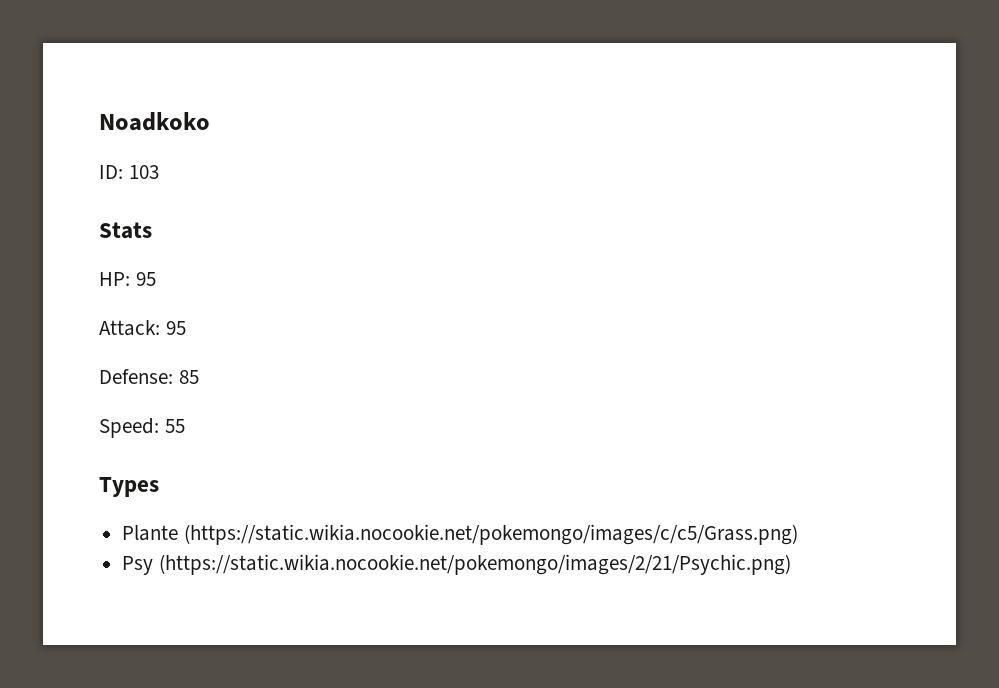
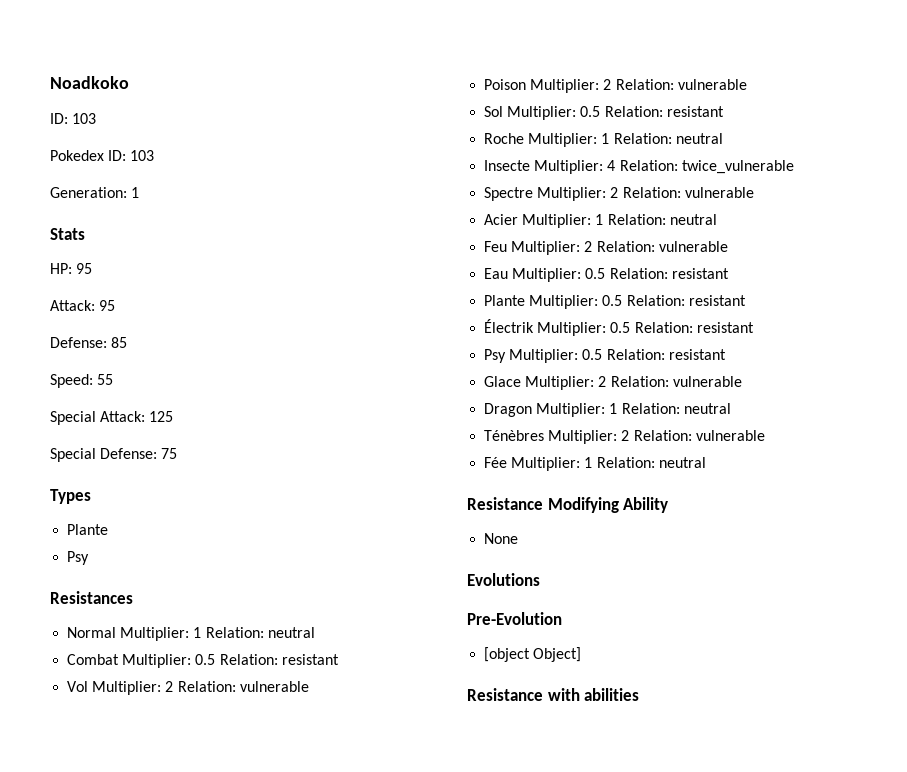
+ Pokedex ID: 103
+ Generation: 1
+ Special Attack: 125
+ Special Defense: 75
  Types
- Plante (https://static.wikia.nocookie.net/pokemongo/images/c/c5/Grass.png)
- Psy (https://static.wikia.nocookie.net/pokemongo/images/2/21/Psychic.png)
+ Plante
+ Psy
+ Resistances
+ Normal Multiplier: 1 Relation: neutral
+ Combat Multiplier: 0.5 Relation: resistant
+ Vol Multiplier: 2 Relation: vulnerable
+ Poison Multiplier: 2 Relation: vulnerable
+ Sol Multiplier: 0.5 Relation: resistant
+ Roche Multiplier: 1 Relation: neutral
+ Insecte Multiplier: 4 Relation: twice_vulnerable
+ Spectre Multiplier: 2 Relation: vulnerable
+ Acier Multiplier: 1 Relation: neutral
+ Feu Multiplier: 2 Relation: vulnerable
+ Eau Multiplier: 0.5 Relation: resistant
+ Plante Multiplier: 0.5 Relation: resistant
+ Électrik Multiplier: 0.5 Relation: resistant
+ Psy Multiplier: 0.5 Relation: resistant
+ Glace Multiplier: 2 Relation: vulnerable
+ Dragon Multiplier: 1 Relation: neutral
+ Ténèbres Multiplier: 2 Relation: vulnerable
+ Fée Multiplier: 1 Relation: neutral
+ Resistance Modifying Ability
+ None
+ Evolutions
+ Pre-Evolution
+ [object Object]
+ Resistance with abilities

